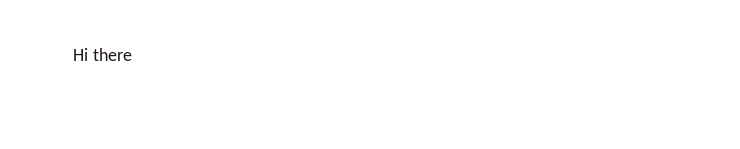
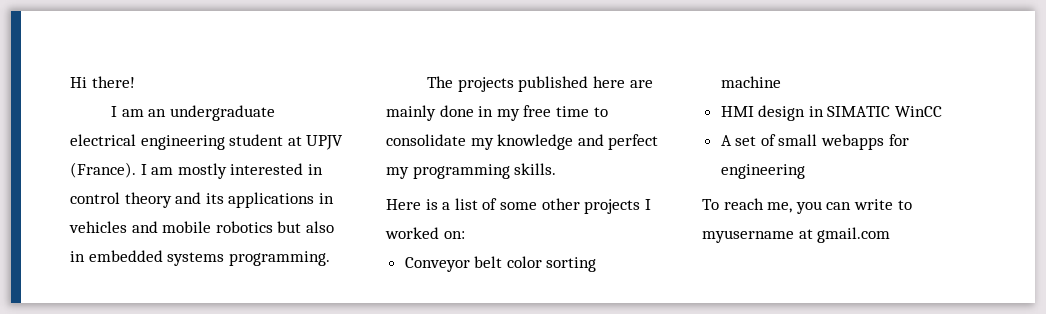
- Hi there
+ Hi there!
+ I am an undergraduate electrical engineering student at UPJV (France). I am mostly interested in control theory and its applications in vehicles and mobile robotics but also in embedded systems programming.
+ The projects published here are mainly done in my free time to consolidate my knowledge and perfect my programming skills.
+ Here is a list of some other projects I worked on:
+ Conveyor belt color sorting machine
+ HMI design in SIMATIC WinCC
+ A set of small webapps for engineering
+ To reach me, you can write to myusername at gmail.com

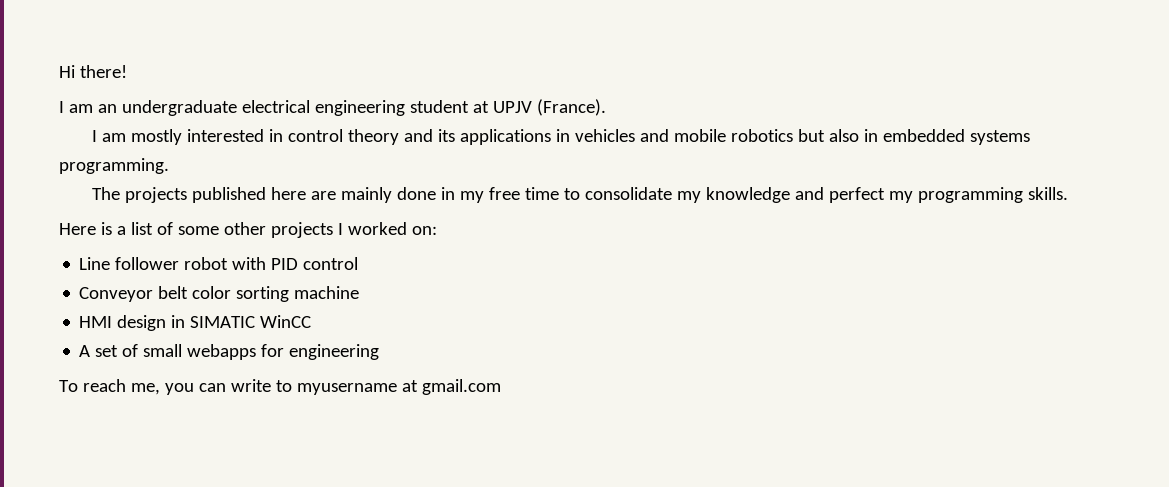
- I am an undergraduate electrical engineering student at UPJV (France). I am mostly interested in control theory and its applications in vehicles and mobile robotics but also in embedded systems programming.
+ I am an undergraduate electrical engineering student at UPJV (France).
+ I am mostly interested in control theory and its applications in vehicles and mobile robotics but also in embedded systems programming.
+ Line follower robot with PID control

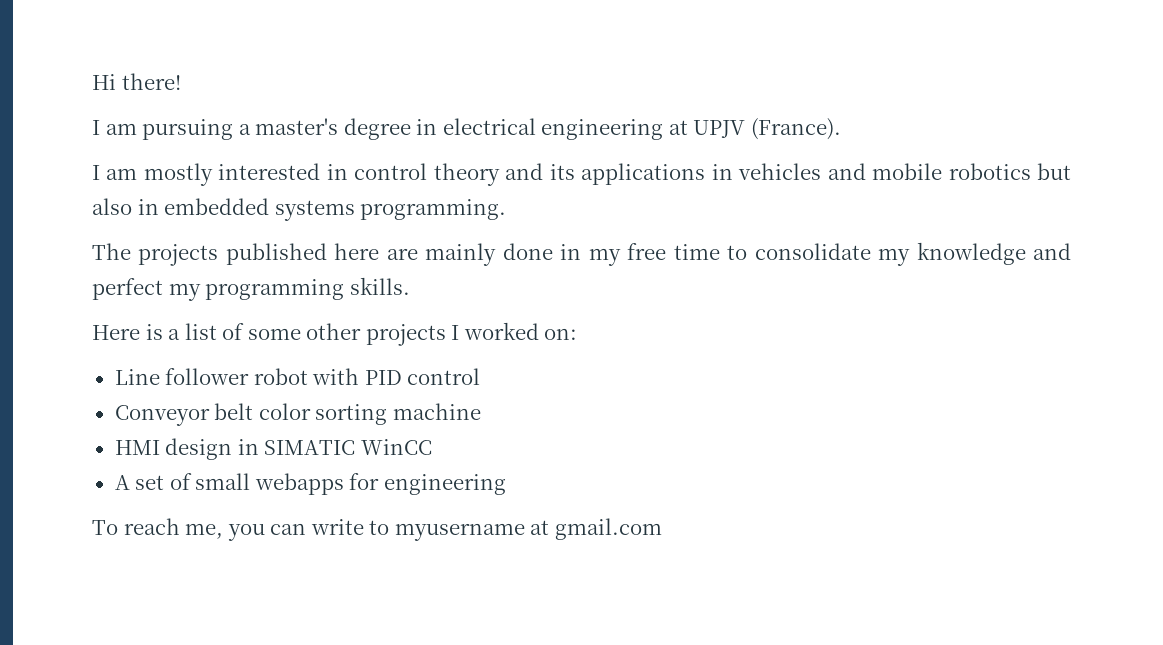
- I am an undergraduate electrical engineering student at UPJV (France).
+ I am pursuing a master's degree in electrical engineering at UPJV (France).

